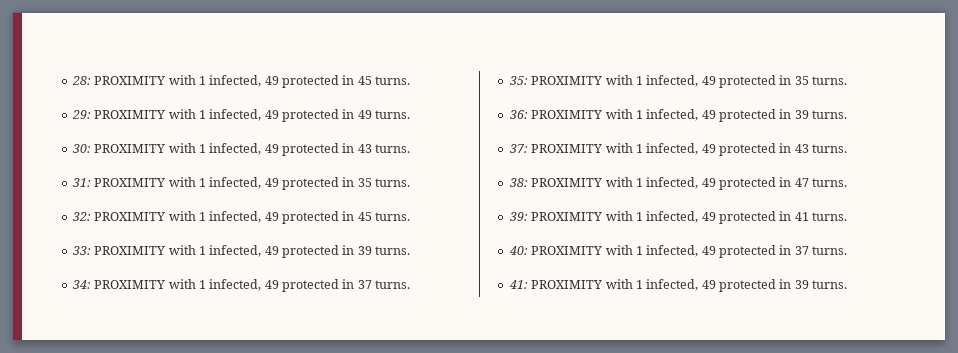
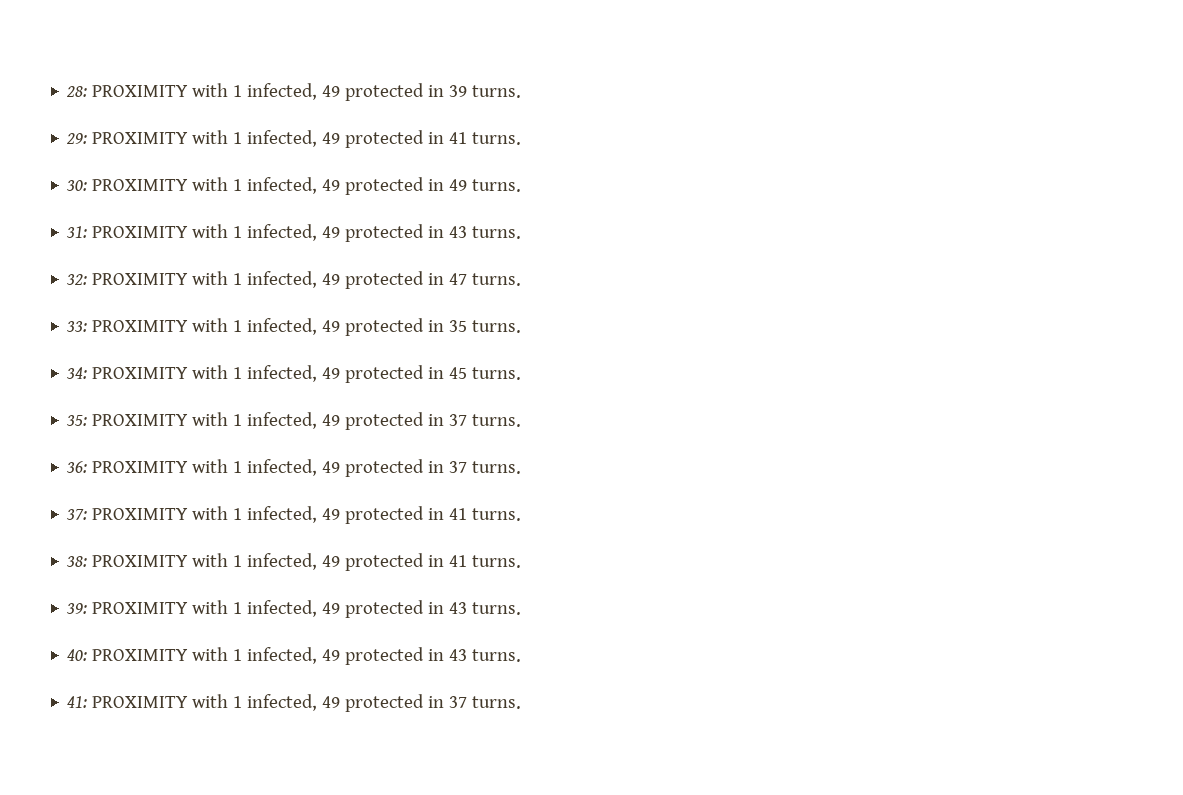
- 28: PROXIMITY with 1 infected, 49 protected in 45 turns.
- 29: PROXIMITY with 1 infected, 49 protected in 49 turns.
- 30: PROXIMITY with 1 infected, 49 protected in 43 turns.
- 31: PROXIMITY with 1 infected, 49 protected in 35 turns.
- 32: PROXIMITY with 1 infected, 49 protected in 45 turns.
- 33: PROXIMITY with 1 infected, 49 protected in 39 turns.
- 34: PROXIMITY with 1 infected, 49 protected in 37 turns.
- 35: PROXIMITY with 1 infected, 49 protected in 35 turns.
- 36: PROXIMITY with 1 infected, 49 protected in 39 turns.
- 37: PROXIMITY with 1 infected, 49 protected in 43 turns.
- 38: PROXIMITY with 1 infected, 49 protected in 47 turns.
- 39: PROXIMITY with 1 infected, 49 protected in 41 turns.
- 40: PROXIMITY with 1 infected, 49 protected in 37 turns.
- 41: PROXIMITY with 1 infected, 49 protected in 39 turns.
+ 28: PROXIMITY with 1 infected, 49 protected in 39 turns.
+ 29: PROXIMITY with 1 infected, 49 protected in 41 turns.
+ 30: PROXIMITY with 1 infected, 49 protected in 49 turns.
+ 31: PROXIMITY with 1 infected, 49 protected in 43 turns.
+ 32: PROXIMITY with 1 infected, 49 protected in 47 turns.
+ 33: PROXIMITY with 1 infected, 49 protected in 35 turns.
+ 34: PROXIMITY with 1 infected, 49 protected in 45 turns.
+ 35: PROXIMITY with 1 infected, 49 protected in 37 turns.
+ 36: PROXIMITY with 1 infected, 49 protected in 37 turns.
+ 37: PROXIMITY with 1 infected, 49 protected in 41 turns.
+ 38: PROXIMITY with 1 infected, 49 protected in 41 turns.
+ 39: PROXIMITY with 1 infected, 49 protected in 43 turns.
+ 40: PROXIMITY with 1 infected, 49 protected in 43 turns.
+ 41: PROXIMITY with 1 infected, 49 protected in 37 turns.

